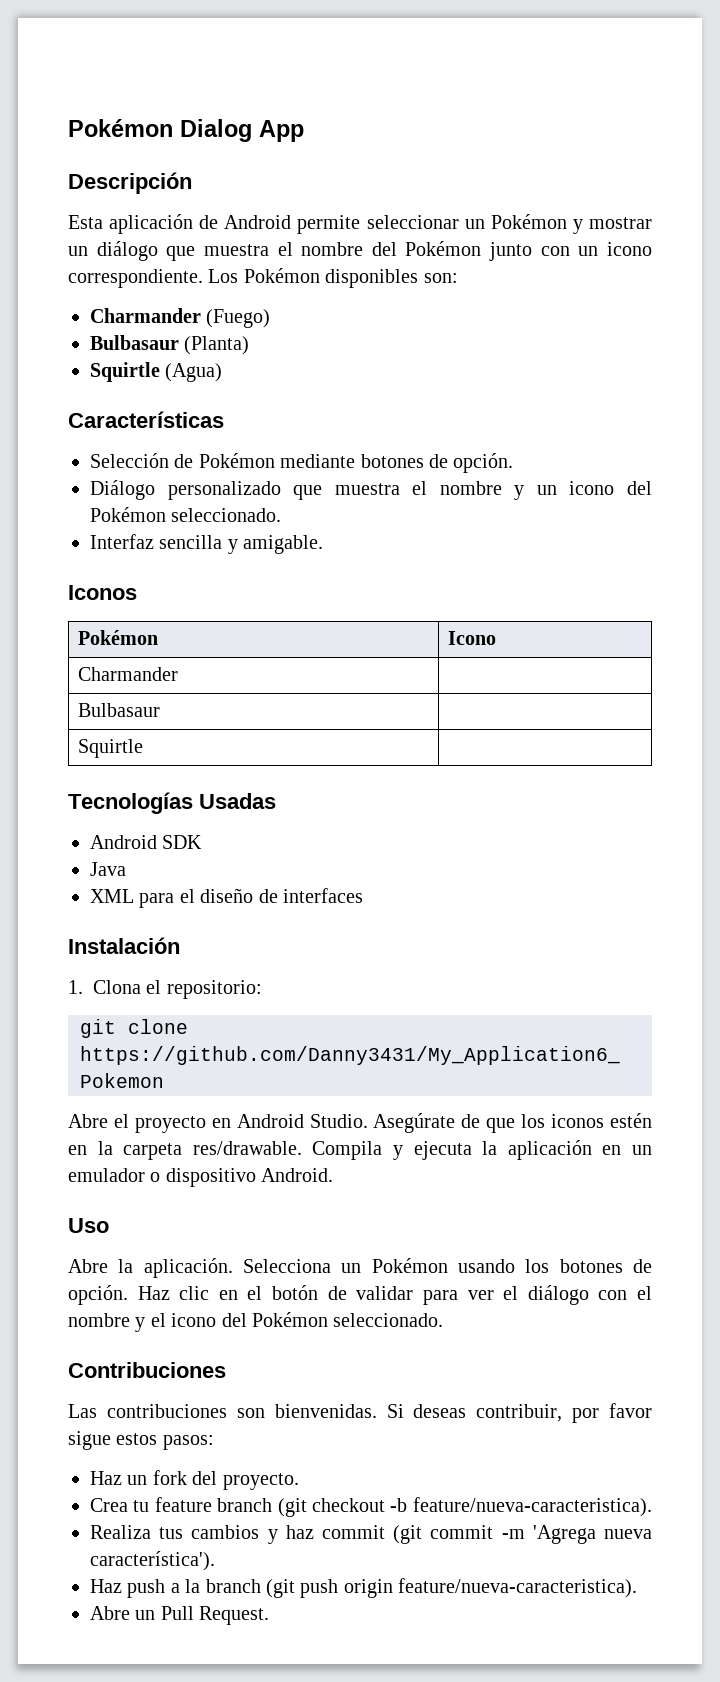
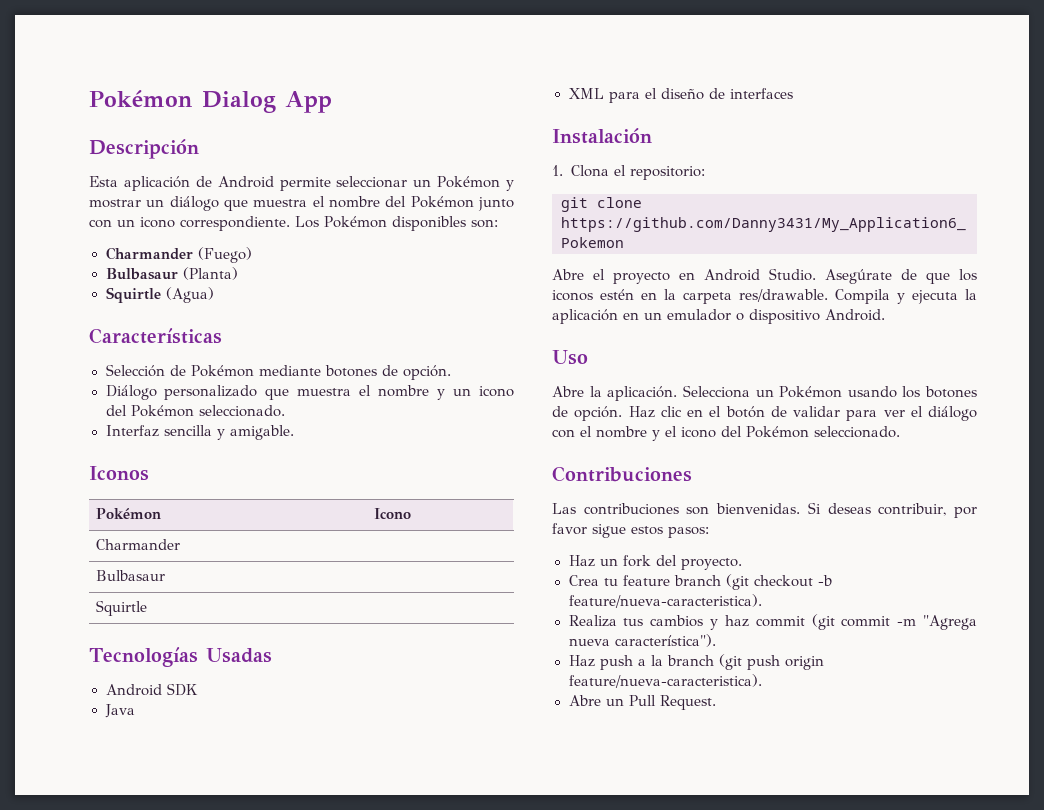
- Realiza tus cambios y haz commit (git commit -m 'Agrega nueva característica').
+ Realiza tus cambios y haz commit (git commit -m "Agrega nueva característica").

